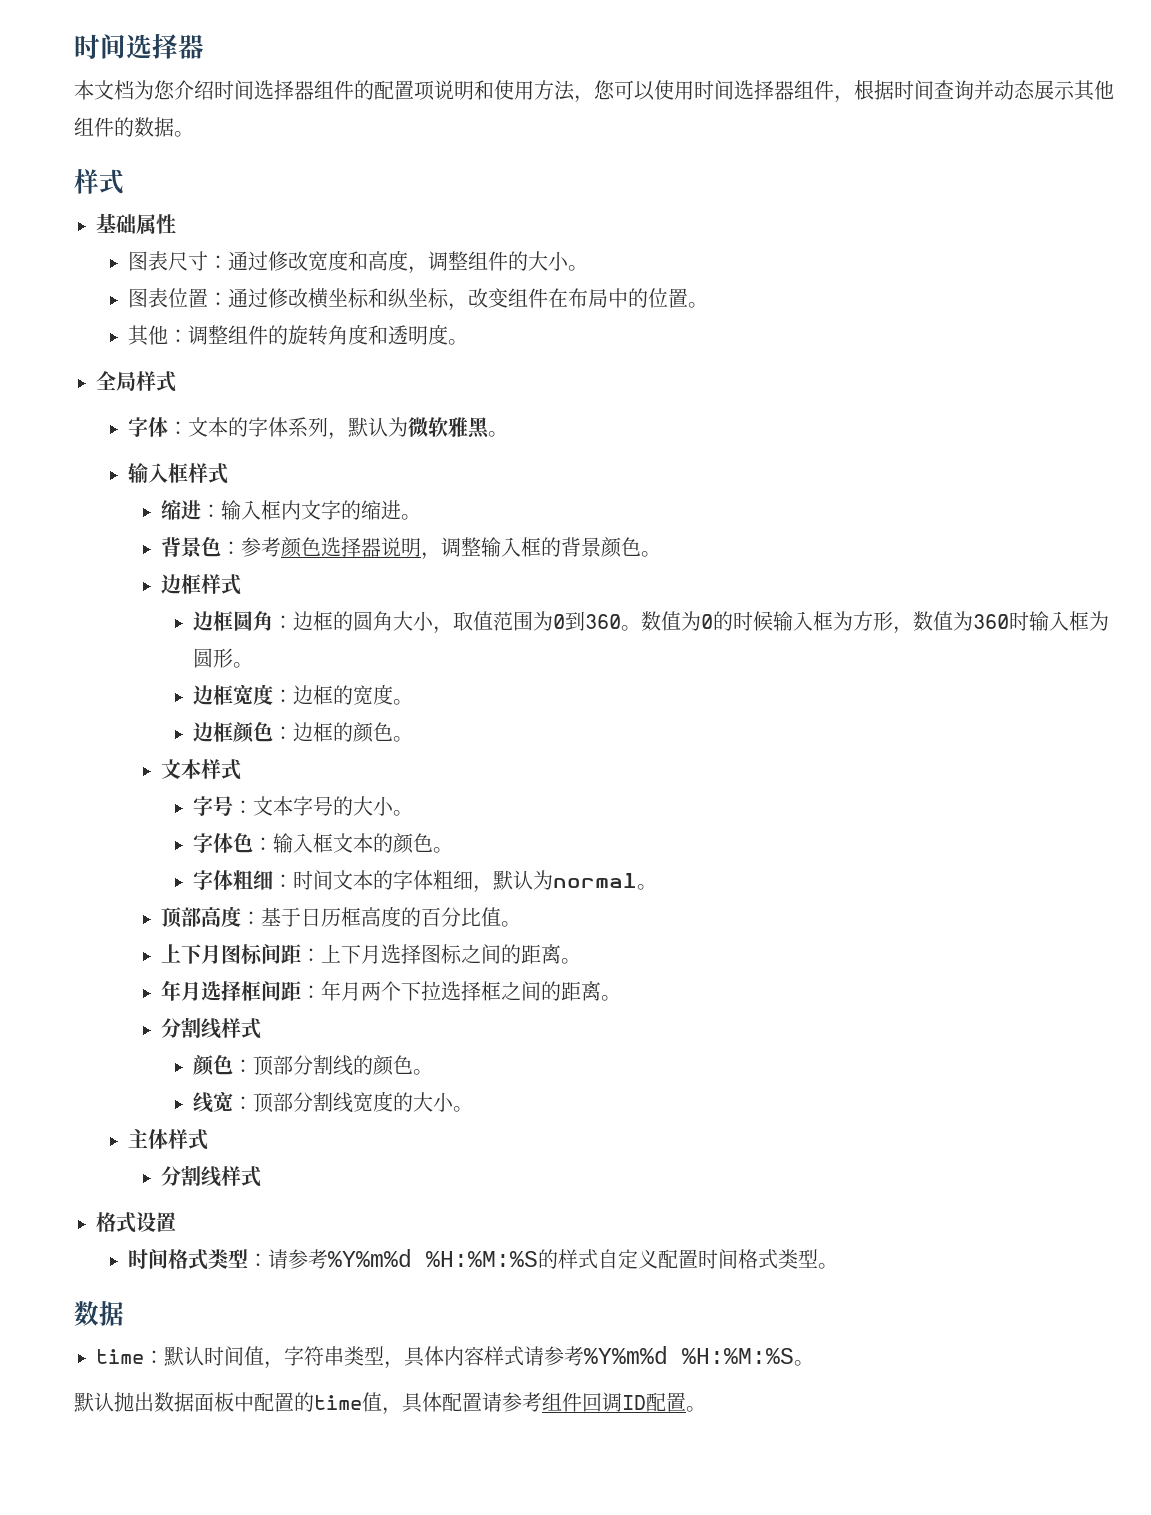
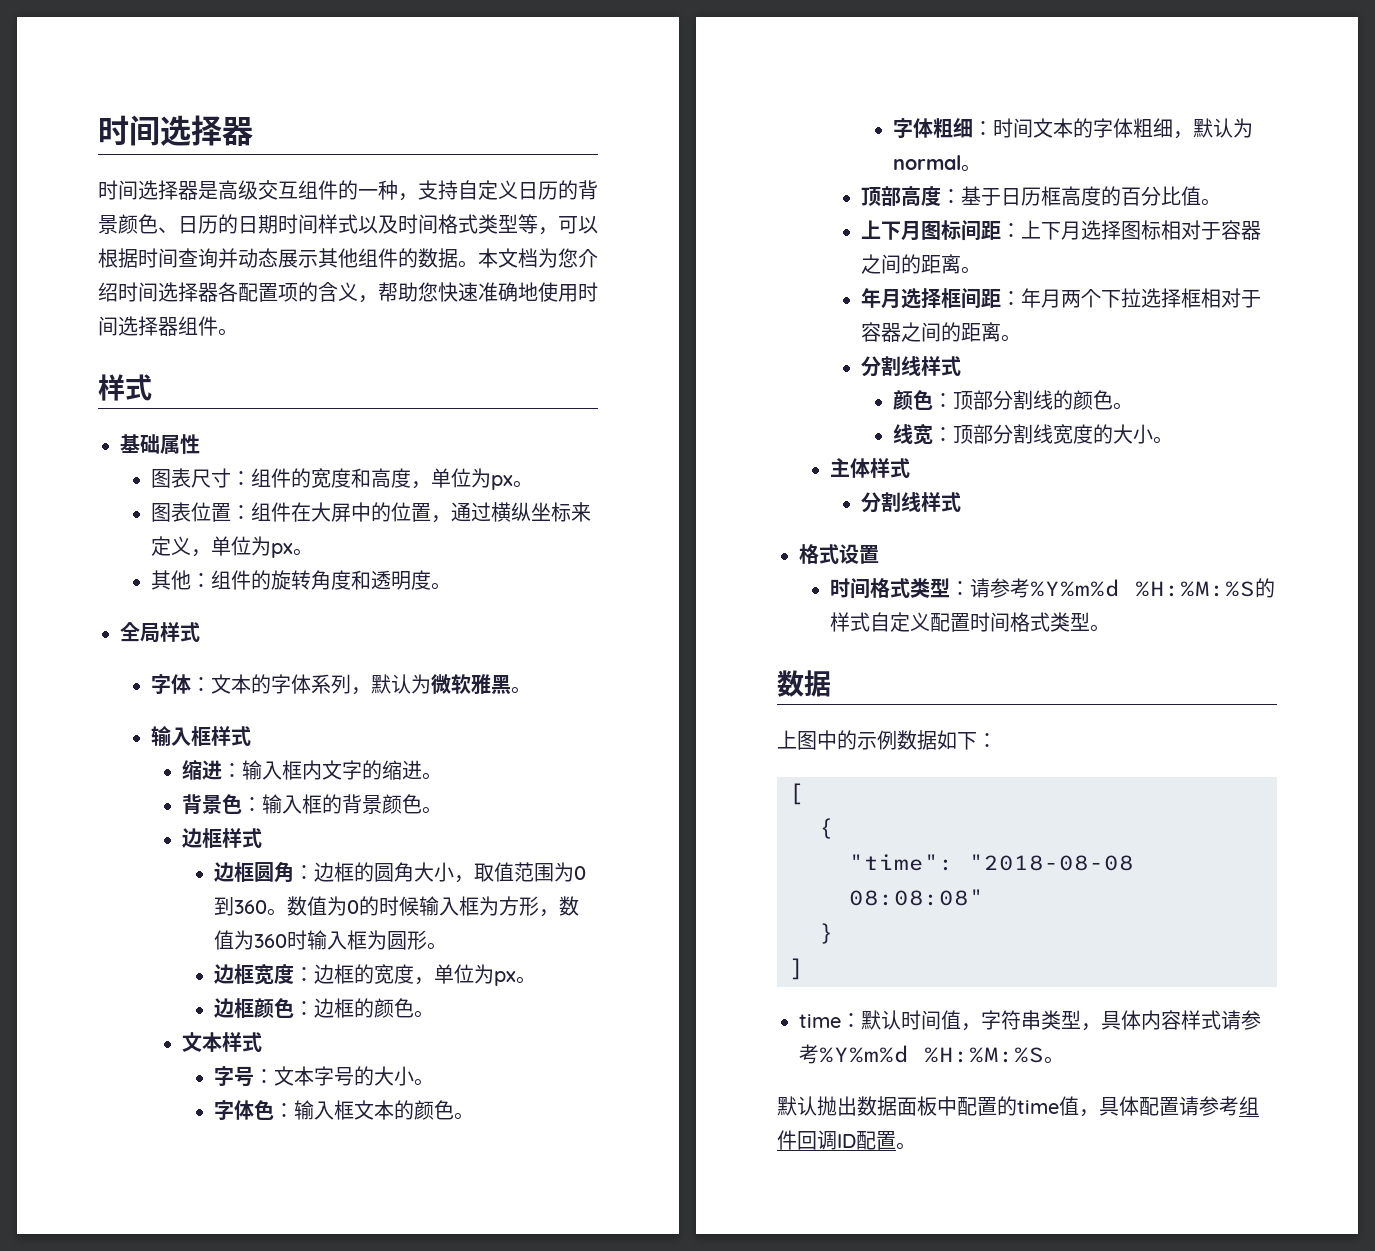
- 本文档为您介绍时间选择器组件的配置项说明和使用方法，您可以使用时间选择器组件，根据时间查询并动态展示其他组件的数据。
+ 时间选择器是高级交互组件的一种，支持自定义日历的背景颜色、日历的日期时间样式以及时间格式类型等，可以根据时间查询并动态展示其他组件的数据。本文档为您介绍时间选择器各配置项的含义，帮助您快速准确地使用时间选择器组件。
- 图表尺寸：通过修改宽度和高度，调整组件的大小。
+ 图表尺寸：组件的宽度和高度，单位为px。
- 图表位置：通过修改横坐标和纵坐标，改变组件在布局中的位置。
+ 图表位置：组件在大屏中的位置，通过横纵坐标来定义，单位为px。
- 其他：调整组件的旋转角度和透明度。
+ 其他：组件的旋转角度和透明度。
- 背景色：参考颜色选择器说明，调整输入框的背景颜色。
+ 背景色：输入框的背景颜色。
- 边框宽度：边框的宽度。
+ 边框宽度：边框的宽度，单位为px。
- 上下月图标间距：上下月选择图标之间的距离。
+ 上下月图标间距：上下月选择图标相对于容器之间的距离。
- 年月选择框间距：年月两个下拉选择框之间的距离。
+ 年月选择框间距：年月两个下拉选择框相对于容器之间的距离。
+ 上图中的示例数据如下：
+ [
+ {
+ "time": "2018-08-08 08:08:08"
+ }
+ ]

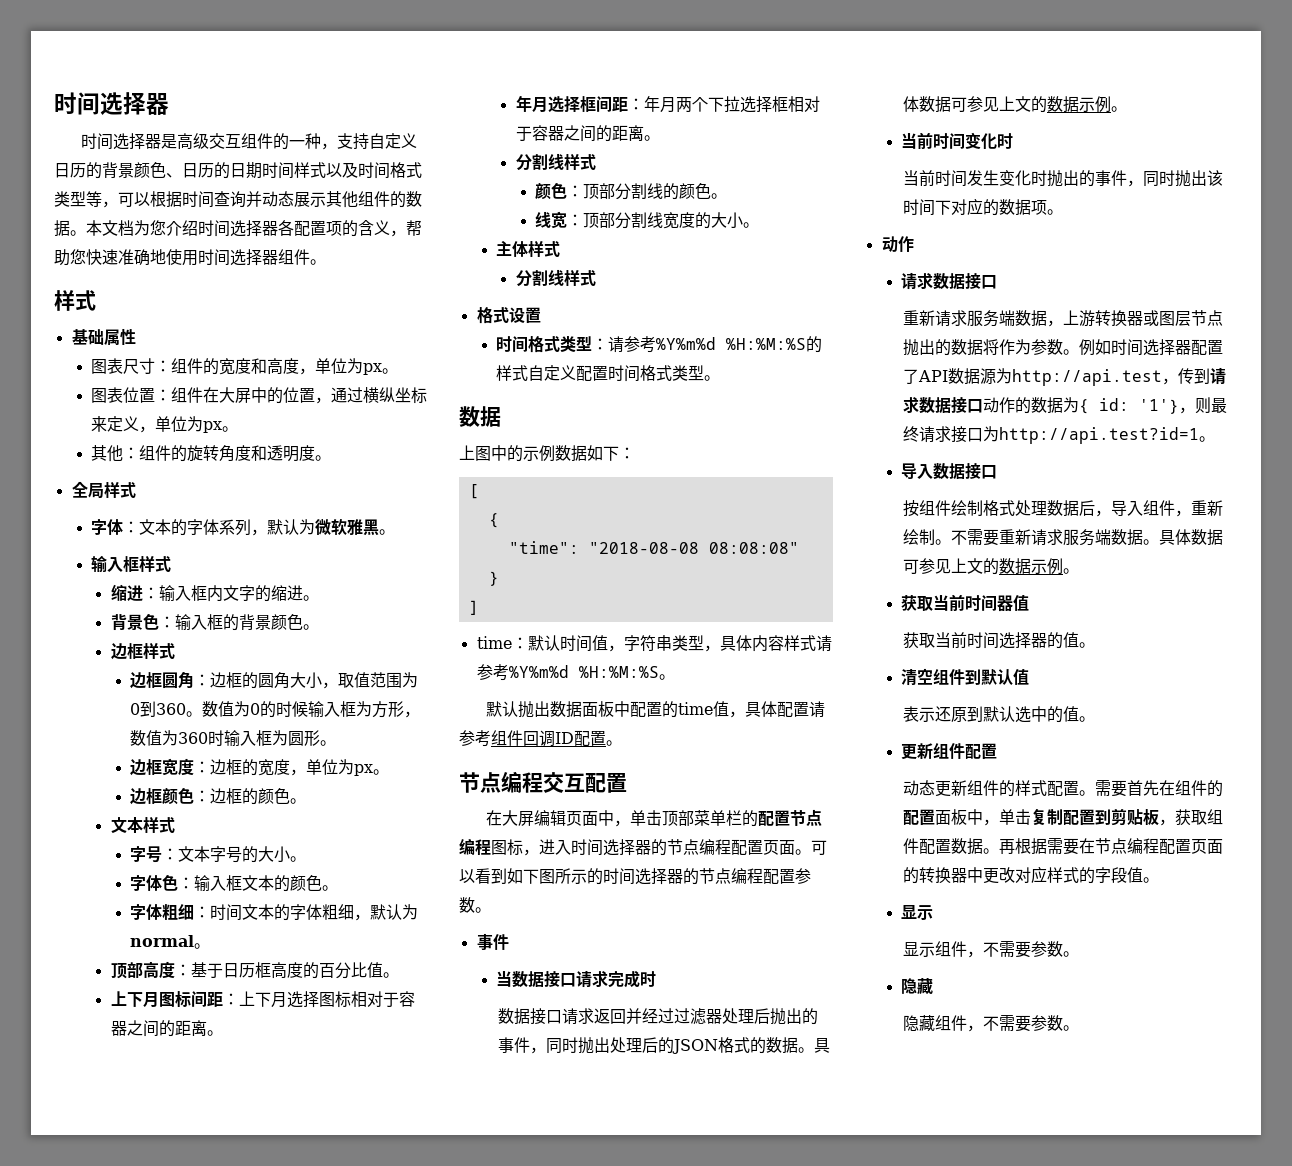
+ 节点编程交互配置
+ 在大屏编辑页面中，单击顶部菜单栏的配置节点编程图标，进入时间选择器的节点编程配置页面。可以看到如下图所示的时间选择器的节点编程配置参数。
+ 事件
+ 当数据接口请求完成时
+ 数据接口请求返回并经过过滤器处理后抛出的事件，同时抛出处理后的JSON格式的数据。具体数据可参见上文的数据示例。
+ 当前时间变化时
+ 当前时间发生变化时抛出的事件，同时抛出该时间下对应的数据项。
+ 动作
+ 请求数据接口
+ 重新请求服务端数据，上游转换器或图层节点抛出的数据将作为参数。例如时间选择器配置了API数据源为http://api.test，传到请求数据接口动作的数据为{ id: '1'}，则最终请求接口为http://api.test?id=1。
+ 导入数据接口
+ 按组件绘制格式处理数据后，导入组件，重新绘制。不需要重新请求服务端数据。具体数据可参见上文的数据示例。
+ 获取当前时间器值
+ 获取当前时间选择器的值。
+ 清空组件到默认值
+ 表示还原到默认选中的值。
+ 更新组件配置
+ 动态更新组件的样式配置。需要首先在组件的配置面板中，单击复制配置到剪贴板，获取组件配置数据。再根据需要在节点编程配置页面的转换器中更改对应样式的字段值。
+ 显示
+ 显示组件，不需要参数。
+ 隐藏
+ 隐藏组件，不需要参数。

